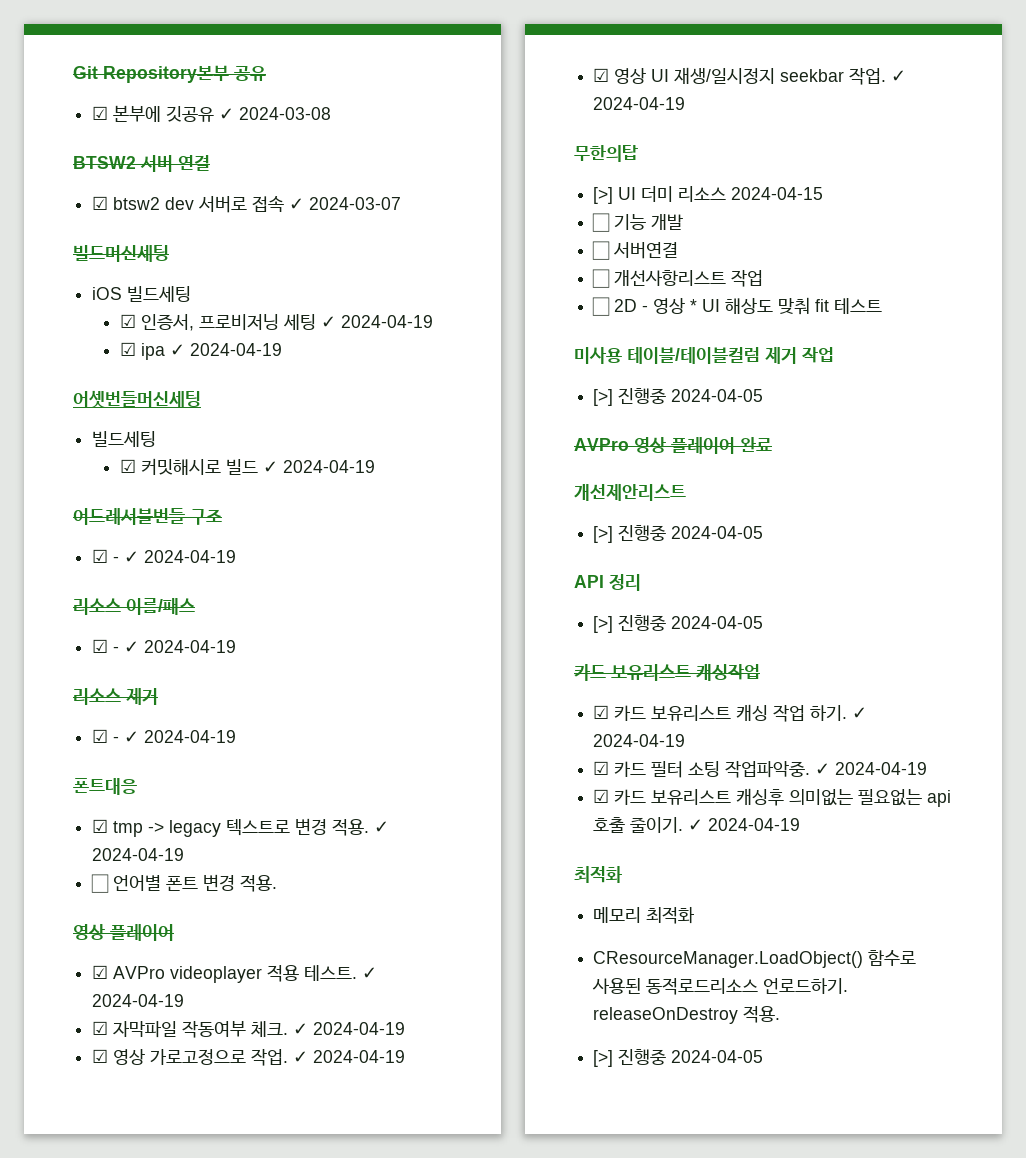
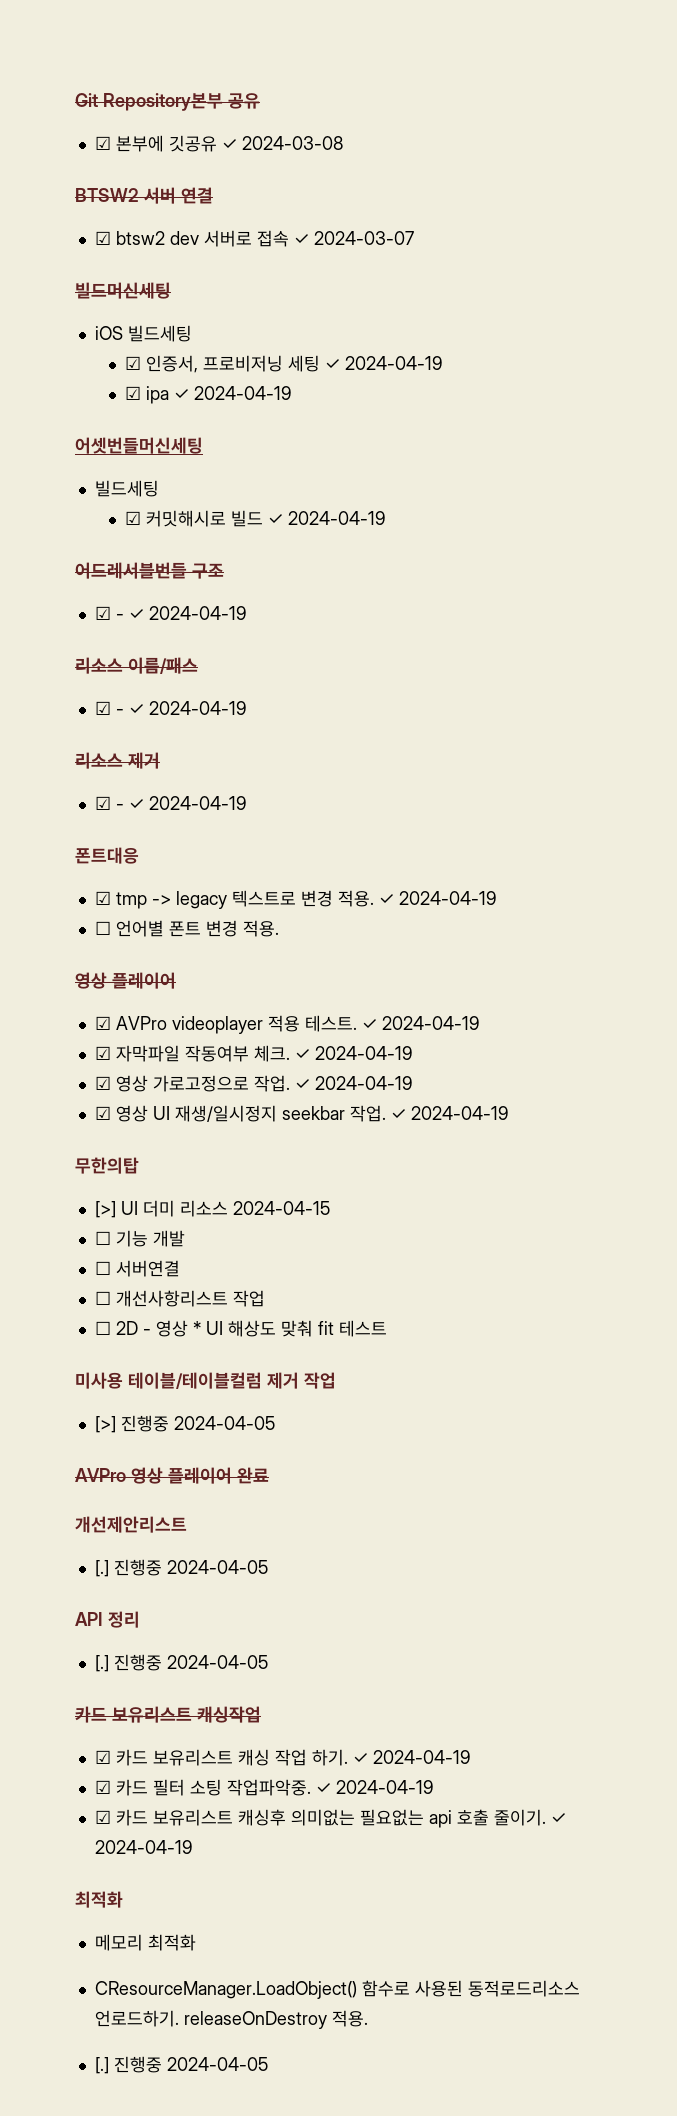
  개선제안리스트
- [>] 진행중 2024-04-05
+ [.] 진행중 2024-04-05
  API 정리
- [>] 진행중 2024-04-05
+ [.] 진행중 2024-04-05
  CResourceManager.LoadObject() 함수로 사용된 동적로드리소스 언로드하기. releaseOnDestroy 적용.
- [>] 진행중 2024-04-05
+ [.] 진행중 2024-04-05

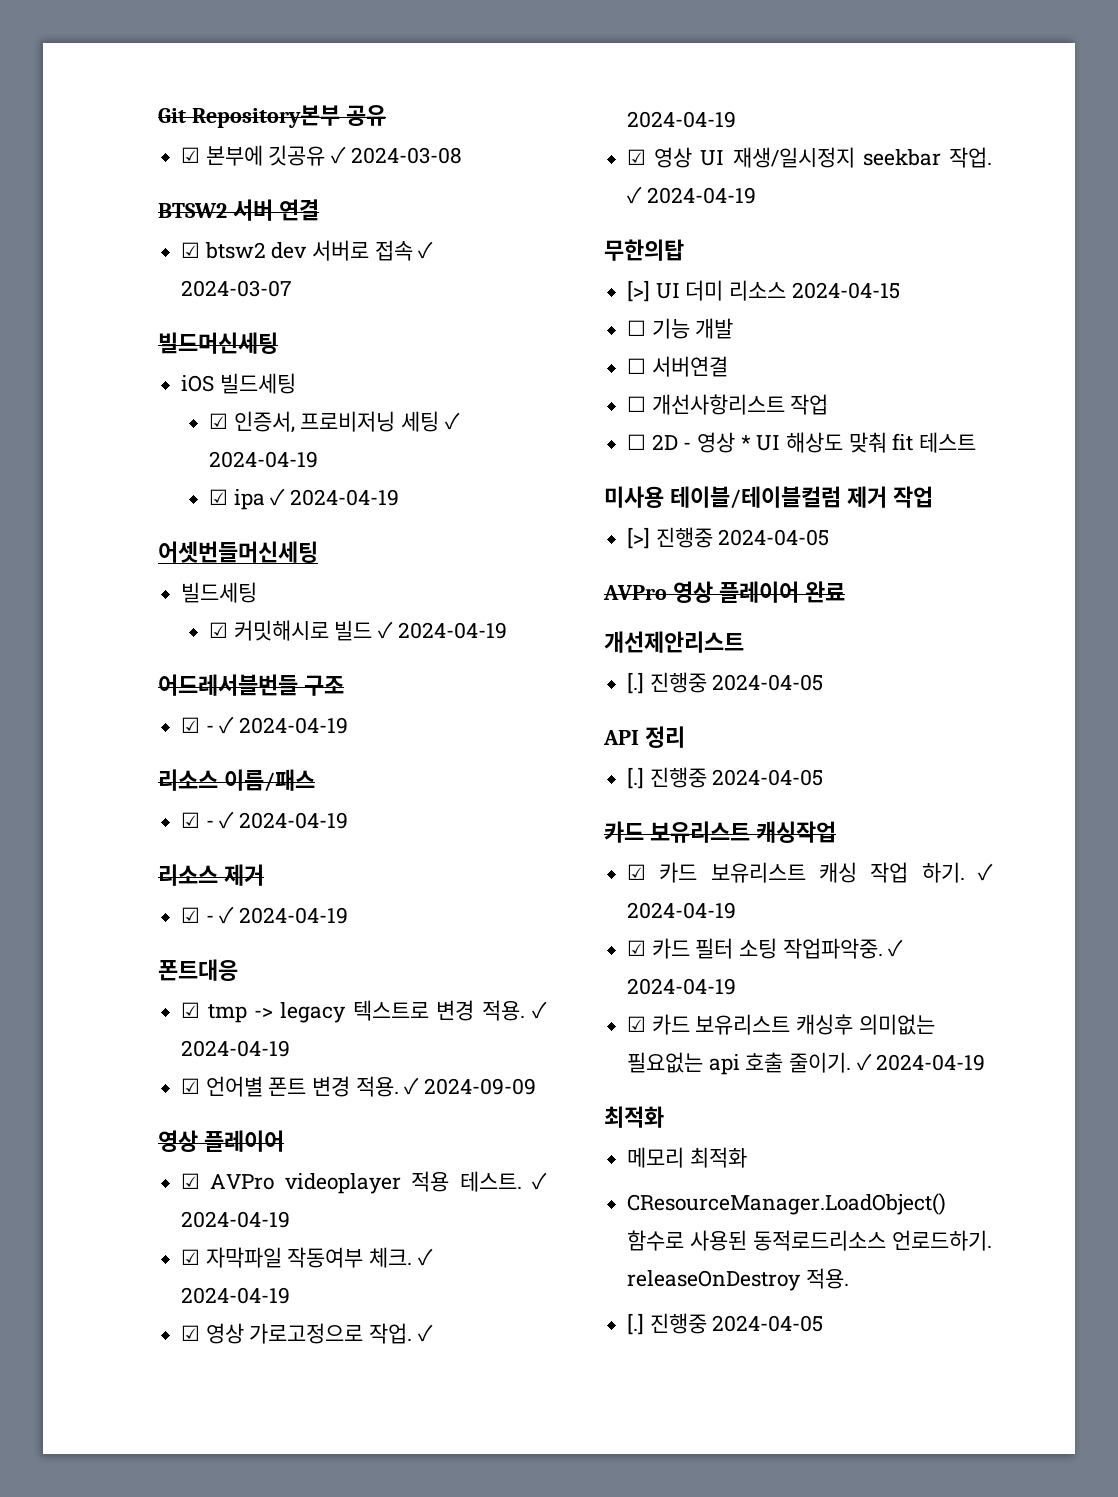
- ☐ 언어별 폰트 변경 적용.
+ ☑ 언어별 폰트 변경 적용. ✓ 2024-09-09

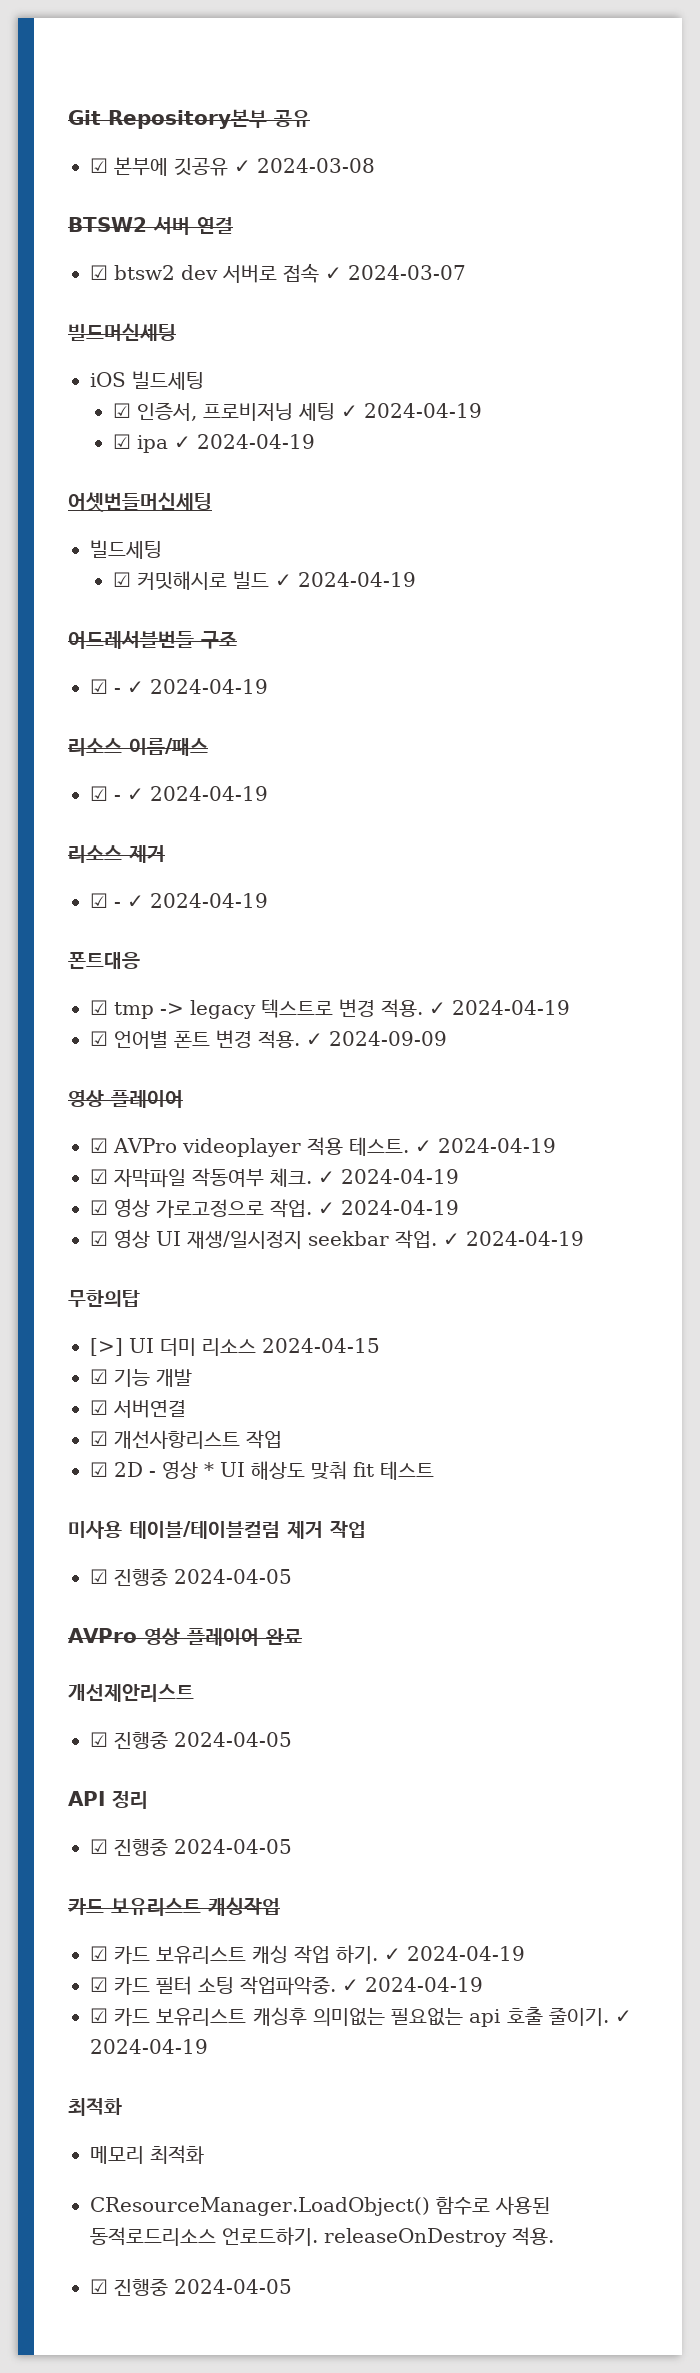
- ☐ 기능 개발
+ ☑ 기능 개발
- ☐ 서버연결
+ ☑ 서버연결
- ☐ 개선사항리스트 작업
+ ☑ 개선사항리스트 작업
- ☐ 2D - 영상 * UI 해상도 맞춰 fit 테스트
+ ☑ 2D - 영상 * UI 해상도 맞춰 fit 테스트
  미사용 테이블/테이블컬럼 제거 작업
- [>] 진행중 2024-04-05
+ ☑ 진행중 2024-04-05
  개선제안리스트
- [.] 진행중 2024-04-05
+ ☑ 진행중 2024-04-05
  API 정리
- [.] 진행중 2024-04-05
+ ☑ 진행중 2024-04-05
  CResourceManager.LoadObject() 함수로 사용된 동적로드리소스 언로드하기. releaseOnDestroy 적용.
- [.] 진행중 2024-04-05
+ ☑ 진행중 2024-04-05

